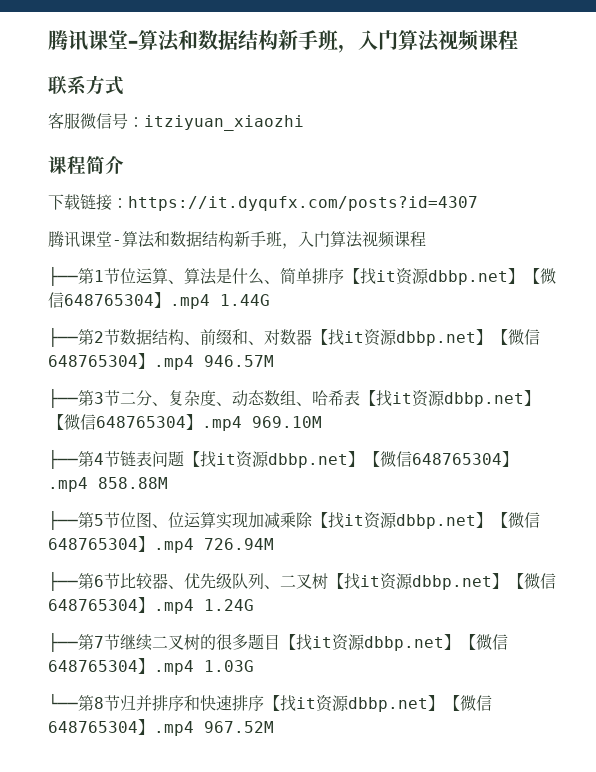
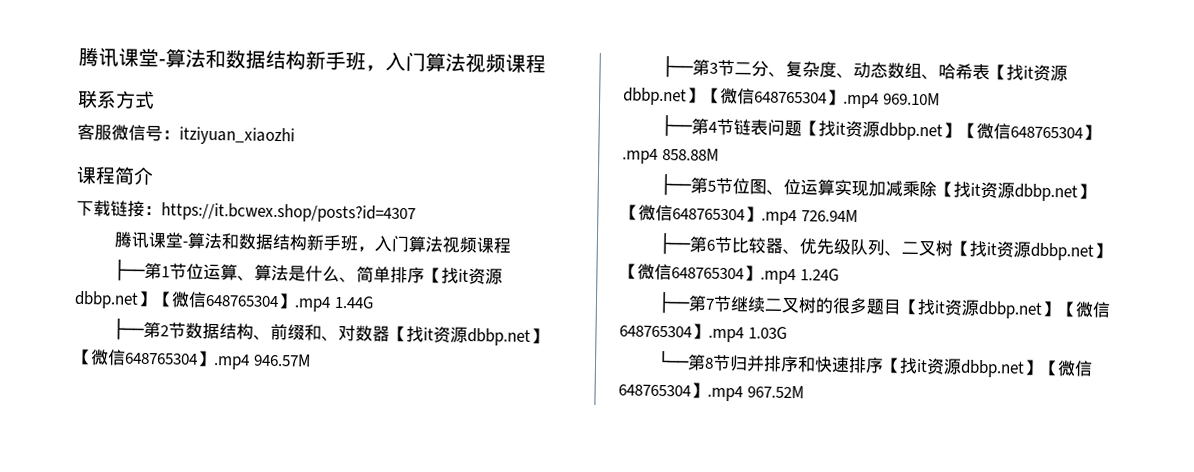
- 下载链接：https://it.dyqufx.com/posts?id=4307
+ 下载链接：https://it.bcwex.shop/posts?id=4307

